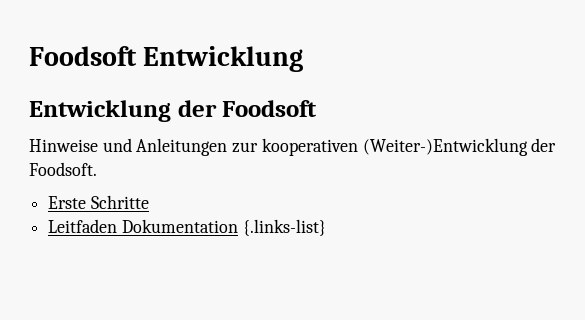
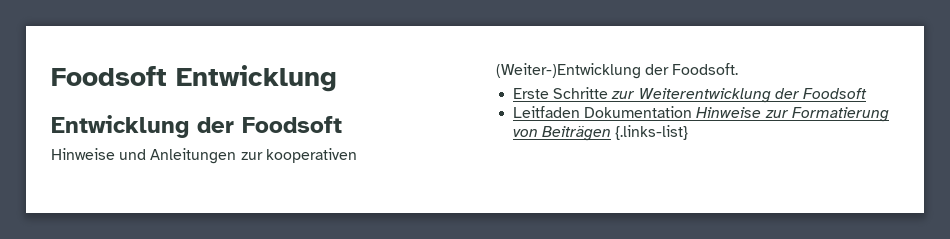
- Erste Schritte
- Leitfaden Dokumentation {.links-list}
+ Erste Schritte zur Weiterentwicklung der Foodsoft
+ Leitfaden Dokumentation Hinweise zur Formatierung von Beiträgen {.links-list}

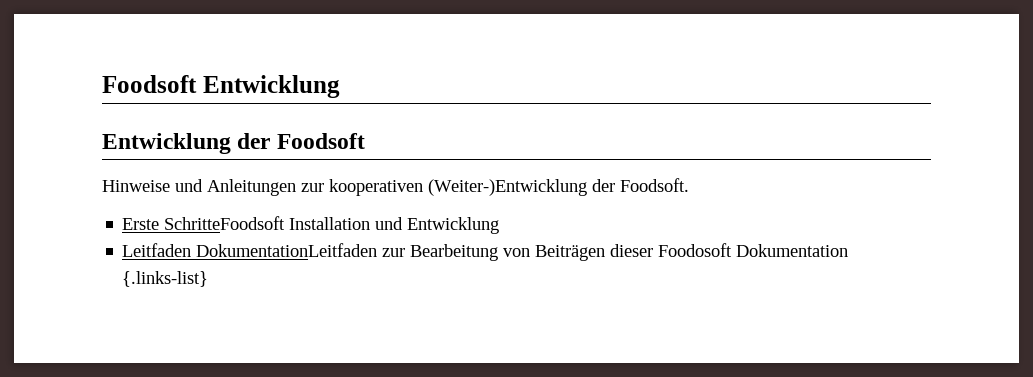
- Erste Schritte zur Weiterentwicklung der Foodsoft
- Leitfaden Dokumentation Hinweise zur Formatierung von Beiträgen {.links-list}
+ Erste SchritteFoodsoft Installation und Entwicklung
+ Leitfaden DokumentationLeitfaden zur Bearbeitung von Beiträgen dieser Foodosoft Dokumentation {.links-list}

